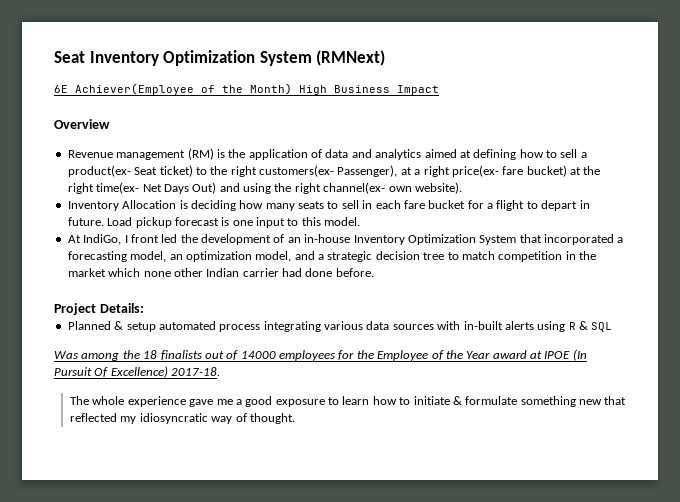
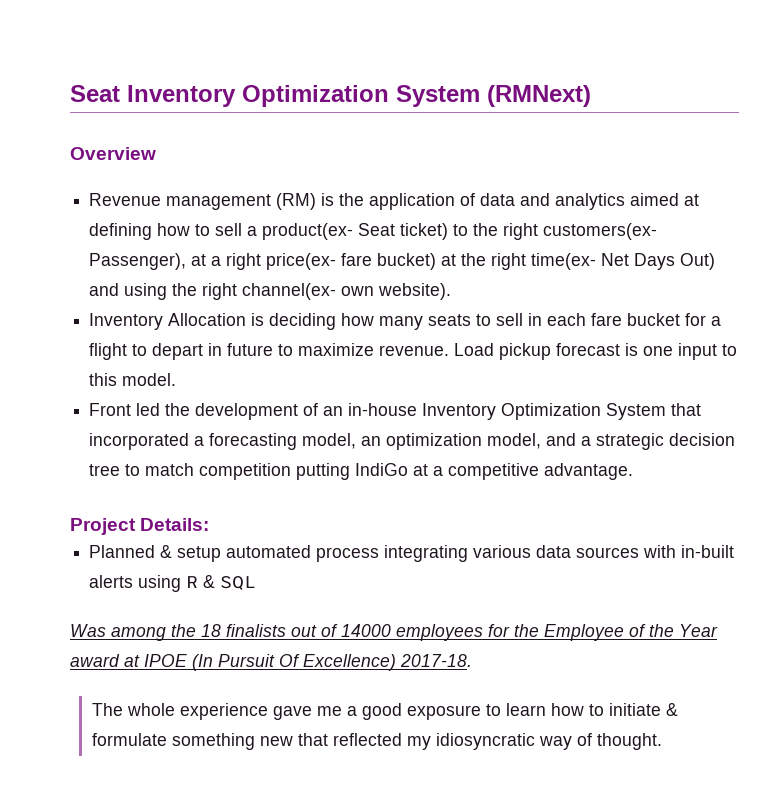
- 6E Achiever(Employee of the Month) High Business Impact
- Inventory Allocation is deciding how many seats to sell in each fare bucket for a flight to depart in future.
+ Inventory Allocation is deciding how many seats to sell in each fare bucket for a flight to depart in future to maximize revenue.
- At IndiGo, I front led the development of an in-house Inventory Optimization System that incorporated a forecasting model, an optimization model, and a strategic decision tree to match competition in the market which none other Indian carrier had done before.
+ Front led the development of an in-house Inventory Optimization System that incorporated a forecasting model, an optimization model, and a strategic decision tree to match competition putting IndiGo at a competitive advantage.

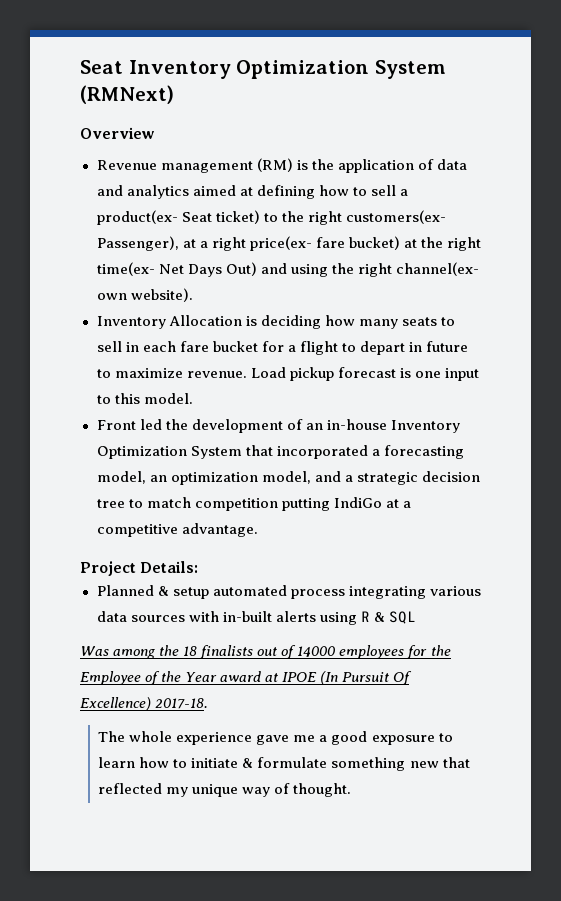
- The whole experience gave me a good exposure to learn how to initiate & formulate something new that reflected my idiosyncratic way of thought.
+ The whole experience gave me a good exposure to learn how to initiate & formulate something new that reflected my unique way of thought.

